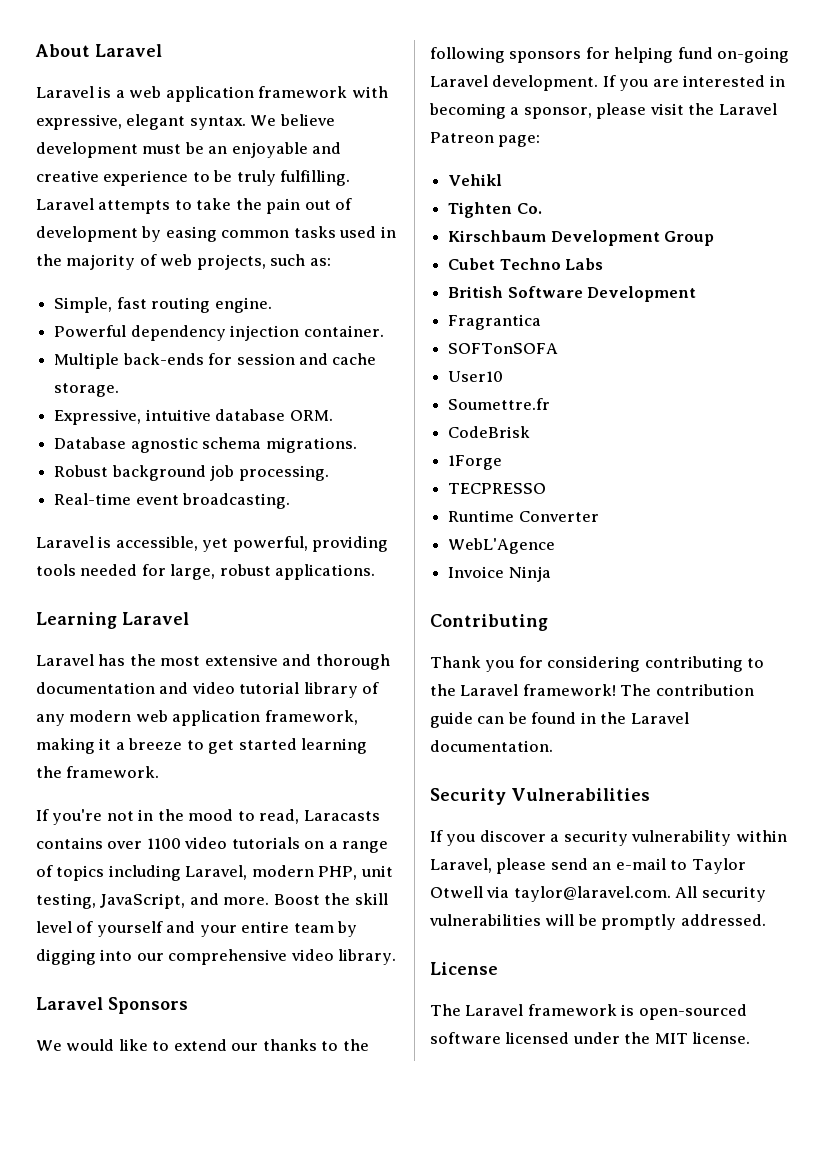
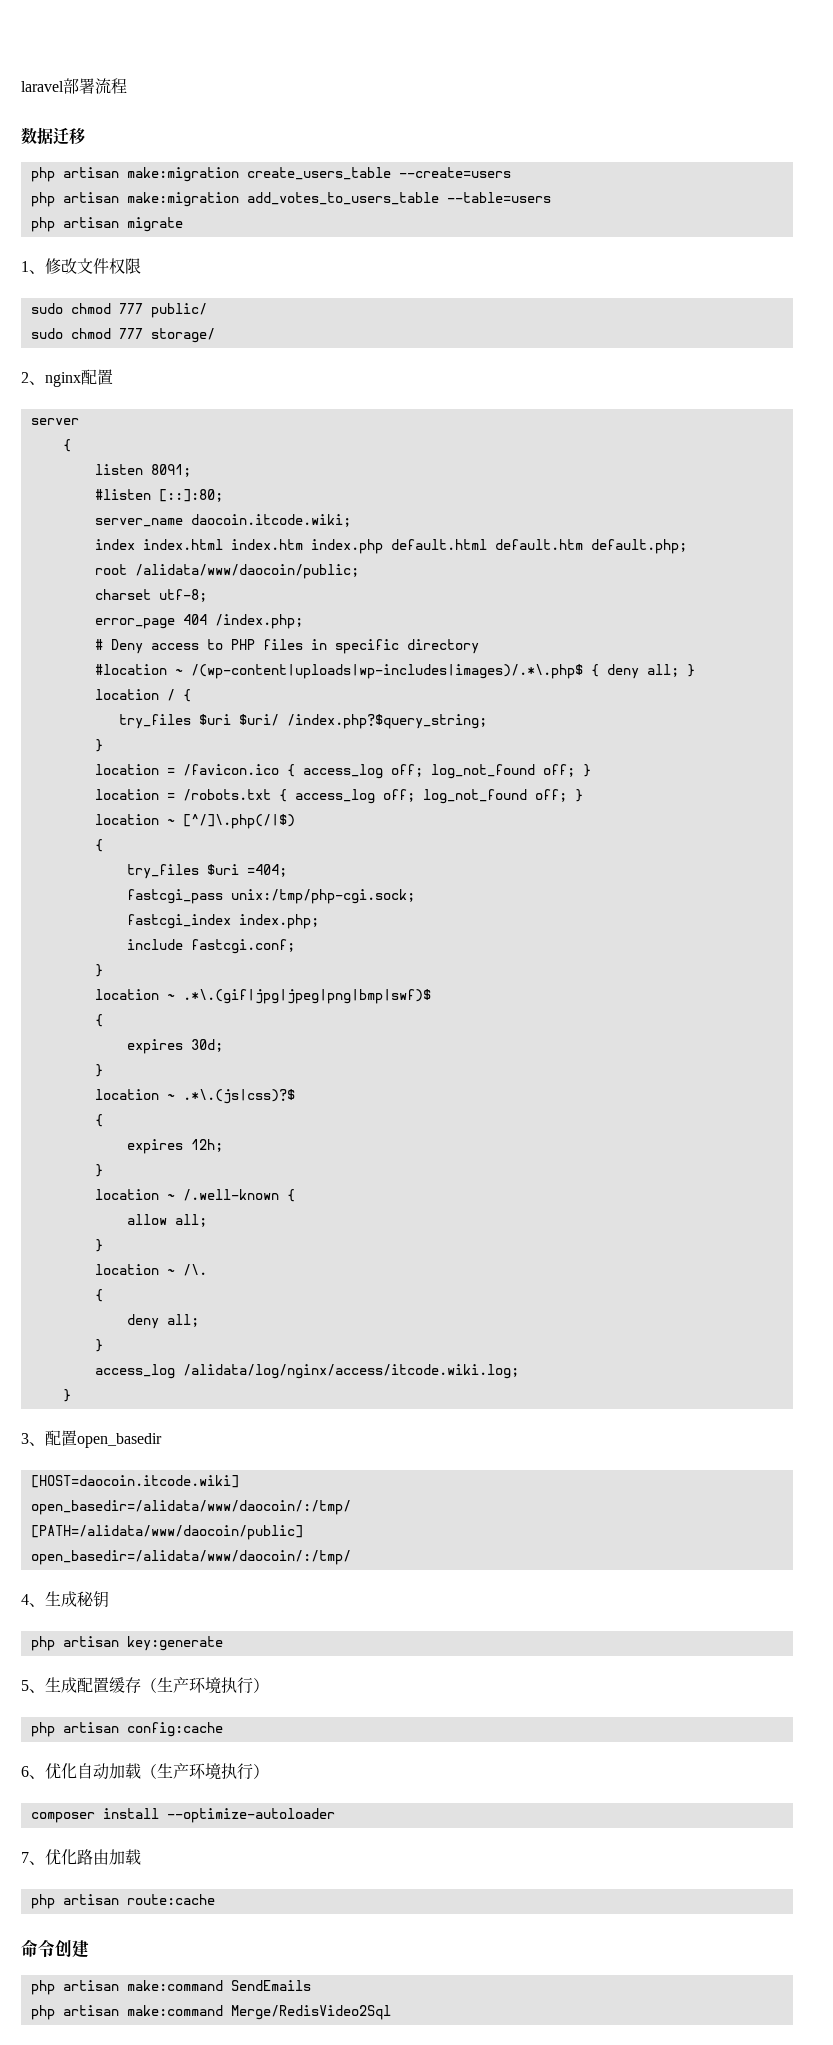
- About Laravel
- Laravel is a web application framework with expressive, elegant syntax. We believe development must be an enjoyable and creative experience to be truly fulfilling. Laravel attempts to take the pain out of development by easing common tasks used in the majority of web projects, such as:
- Simple, fast routing engine.
- Powerful dependency injection container.
- Multiple back-ends for session and cache storage.
- Expressive, intuitive database ORM.
- Database agnostic schema migrations.
- Robust background job processing.
- Real-time event broadcasting.
- Laravel is accessible, yet powerful, providing tools needed for large, robust applications.
- Learning Laravel
- Laravel has the most extensive and thorough documentation and video tutorial library of any modern web application framework, making it a breeze to get started learning the framework.
- If you're not in the mood to read, Laracasts contains over 1100 video tutorials on a range of topics including Laravel, modern PHP, unit testing, JavaScript, and more. Boost the skill level of yourself and your entire team by digging into our comprehensive video library.
- Laravel Sponsors
- We would like to extend our thanks to the following sponsors for helping fund on-going Laravel development. If you are interested in becoming a sponsor, please visit the Laravel Patreon page:
- Vehikl
- Tighten Co.
- Kirschbaum Development Group
- Cubet Techno Labs
- British Software Development
- Fragrantica
- SOFTonSOFA
- User10
- Soumettre.fr
- CodeBrisk
- 1Forge
- TECPRESSO
- Runtime Converter
- WebL'Agence
- Invoice Ninja
- Contributing
- Thank you for considering contributing to the Laravel framework! The contribution guide can be found in the Laravel documentation.
- Security Vulnerabilities
- If you discover a security vulnerability within Laravel, please send an e-mail to Taylor Otwell via taylor@laravel.com. All security vulnerabilities will be promptly addressed.
- License
- The Laravel framework is open-sourced software licensed under the MIT license.
+ laravel部署流程
+ 数据迁移
+ php artisan make:migration create_users_table --create=users
+ php artisan make:migration add_votes_to_users_table --table=users
+ php artisan migrate
+ 1、修改文件权限
+ sudo chmod 777 public/
+ sudo chmod 777 storage/
+ 2、nginx配置
+ server
+ {
+ listen 8091;
+ #listen [::]:80;
+ server_name daocoin.itcode.wiki;
+ index index.html index.htm index.php default.html default.htm default.php;
+ root /alidata/www/daocoin/public;
+ charset utf-8;
+ error_page 404 /index.php;
+ # Deny access to PHP files in specific directory
+ #location ~ /(wp-content|uploads|wp-includes|images)/.*\.php$ { deny all; }
+ location / {
+ try_files $uri $uri/ /index.php?$query_string;
+ }
+ location = /favicon.ico { access_log off; log_not_found off; }
+ location = /robots.txt { access_log off; log_not_found off; }
+ location ~ [^/]\.php(/|$)
+ {
+ try_files $uri =404;
+ fastcgi_pass unix:/tmp/php-cgi.sock;
+ fastcgi_index index.php;
+ include fastcgi.conf;
+ }
+ location ~ .*\.(gif|jpg|jpeg|png|bmp|swf)$
+ {
+ expires 30d;
+ }
+ location ~ .*\.(js|css)?$
+ {
+ expires 12h;
+ }
+ location ~ /.well-known {
+ allow all;
+ }
+ location ~ /\.
+ {
+ deny all;
+ }
+ access_log /alidata/log/nginx/access/itcode.wiki.log;
+ }
+ 3、配置open_basedir
+ [HOST=daocoin.itcode.wiki]
+ open_basedir=/alidata/www/daocoin/:/tmp/
+ [PATH=/alidata/www/daocoin/public]
+ open_basedir=/alidata/www/daocoin/:/tmp/
+ 4、生成秘钥
+ php artisan key:generate
+ 5、生成配置缓存（生产环境执行）
+ php artisan config:cache
+ 6、优化自动加载（生产环境执行）
+ composer install --optimize-autoloader
+ 7、优化路由加载
+ php artisan route:cache
+ 命令创建
+ php artisan make:command SendEmails
+ php artisan make:command Merge/RedisVideo2Sql

